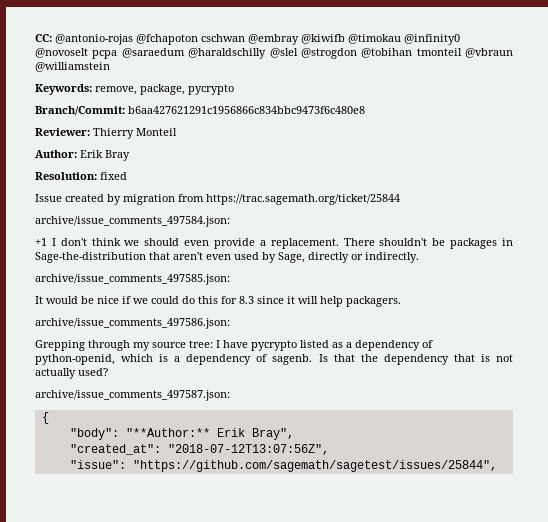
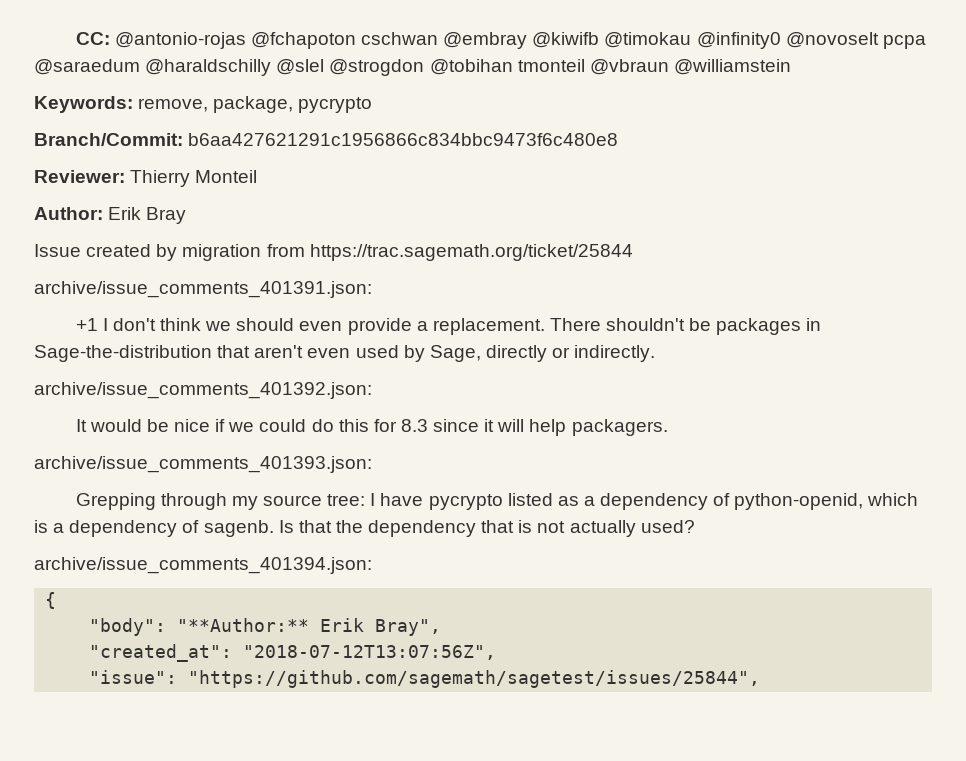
- Resolution: fixed
- archive/issue_comments_497584.json:
+ archive/issue_comments_401391.json:
- archive/issue_comments_497585.json:
+ archive/issue_comments_401392.json:
- archive/issue_comments_497586.json:
+ archive/issue_comments_401393.json:
- archive/issue_comments_497587.json:
+ archive/issue_comments_401394.json:

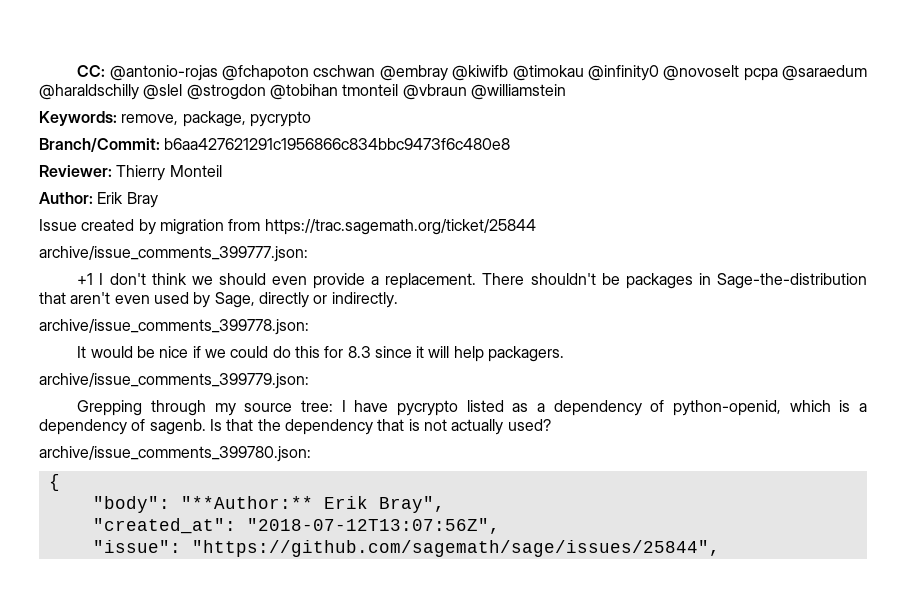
- archive/issue_comments_401391.json:
+ archive/issue_comments_399777.json:
- archive/issue_comments_401392.json:
+ archive/issue_comments_399778.json:
- archive/issue_comments_401393.json:
+ archive/issue_comments_399779.json:
- archive/issue_comments_401394.json:
+ archive/issue_comments_399780.json:
- "issue": "https://github.com/sagemath/sagetest/issues/25844",
+ "issue": "https://github.com/sagemath/sage/issues/25844",

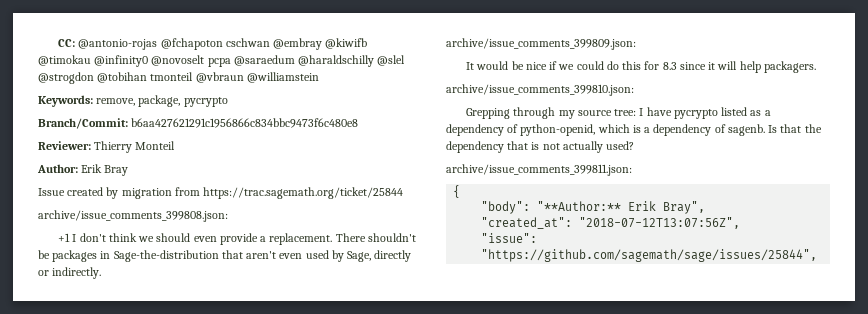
- archive/issue_comments_399777.json:
+ archive/issue_comments_399808.json:
- archive/issue_comments_399778.json:
+ archive/issue_comments_399809.json:
- archive/issue_comments_399779.json:
+ archive/issue_comments_399810.json:
- archive/issue_comments_399780.json:
+ archive/issue_comments_399811.json:

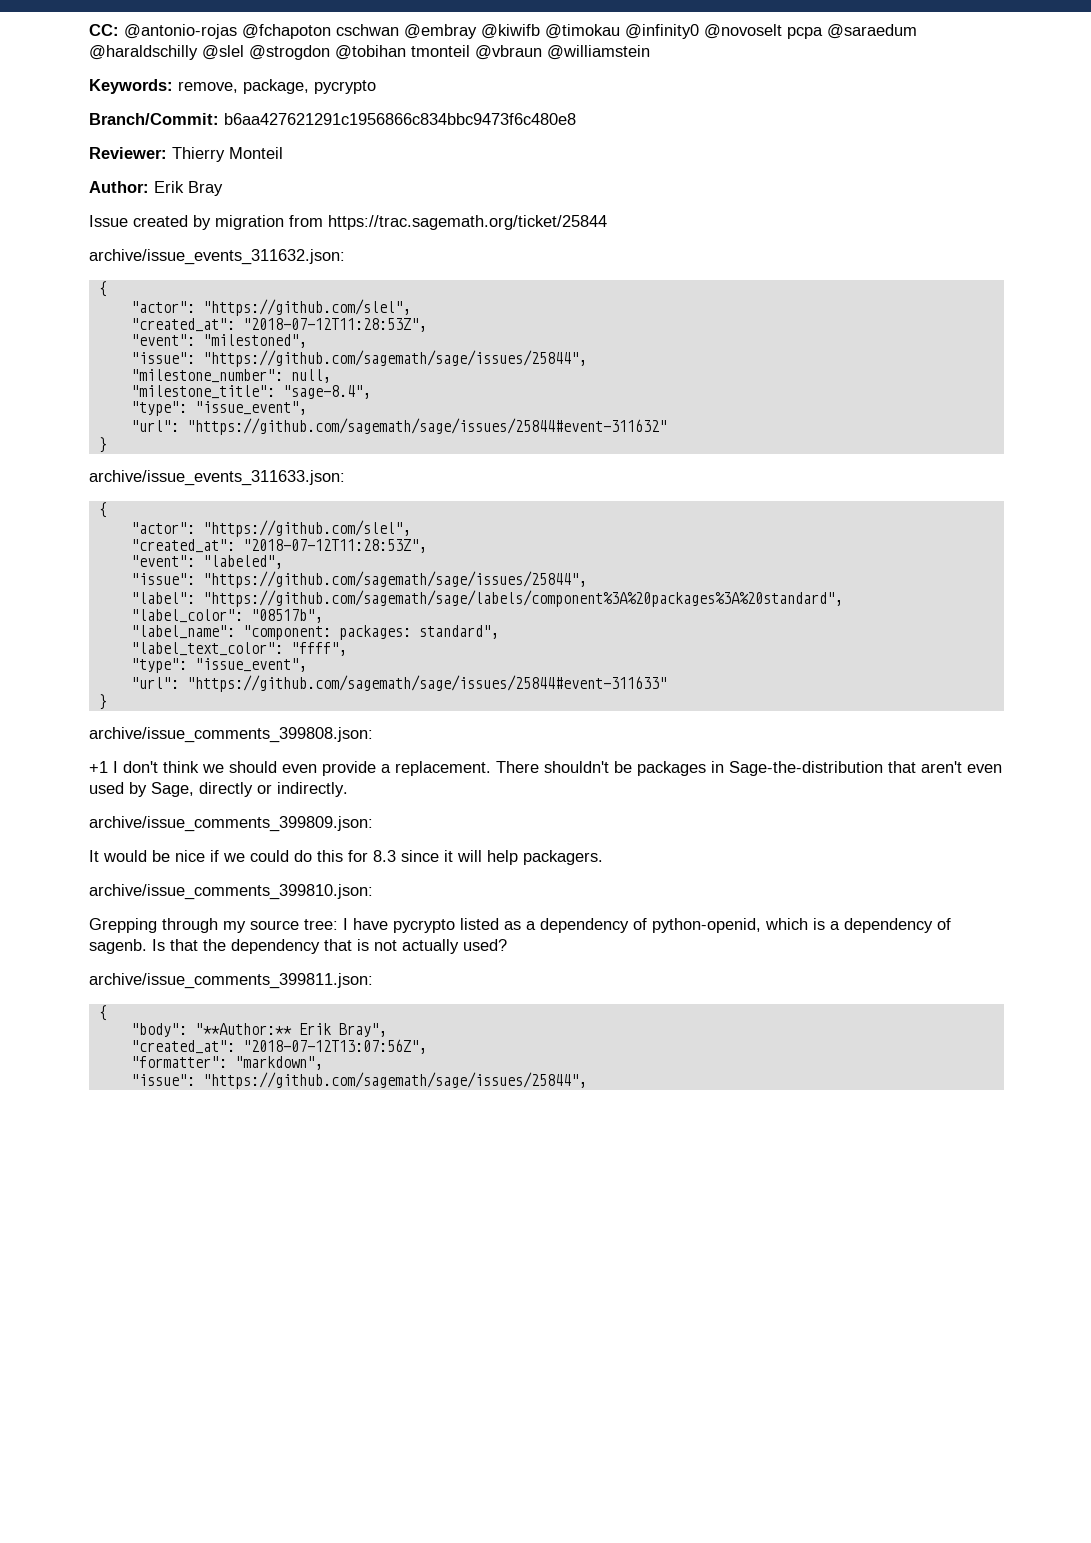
+ archive/issue_events_311632.json:
+ {
+ "actor": "https://github.com/slel",
+ "created_at": "2018-07-12T11:28:53Z",
+ "event": "milestoned",
+ "issue": "https://github.com/sagemath/sage/issues/25844",
+ "milestone_number": null,
+ "milestone_title": "sage-8.4",
+ "type": "issue_event",
+ "url": "https://github.com/sagemath/sage/issues/25844#event-311632"
+ }
+ archive/issue_events_311633.json:
+ {
+ "actor": "https://github.com/slel",
+ "created_at": "2018-07-12T11:28:53Z",
+ "event": "labeled",
+ "issue": "https://github.com/sagemath/sage/issues/25844",
+ "label": "https://github.com/sagemath/sage/labels/component%3A%20packages%3A%20standard",
+ "label_color": "08517b",
+ "label_name": "component: packages: standard",
+ "label_text_color": "ffff",
+ "type": "issue_event",
+ "url": "https://github.com/sagemath/sage/issues/25844#event-311633"
+ }
+ "formatter": "markdown",

